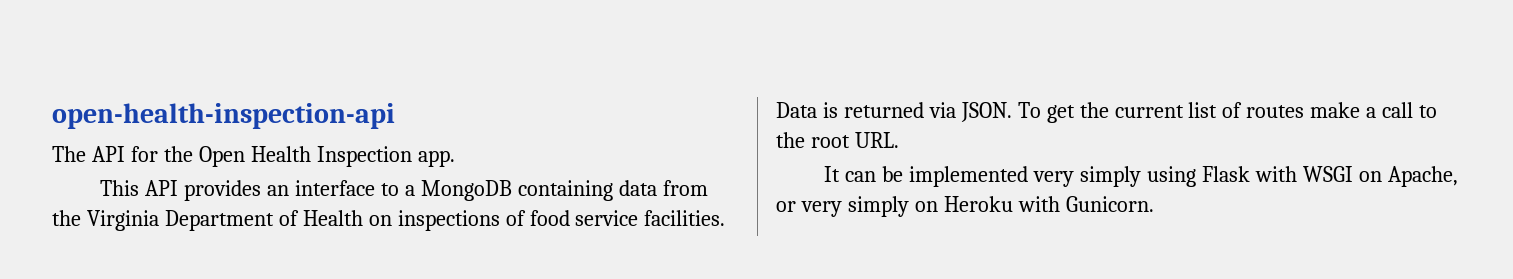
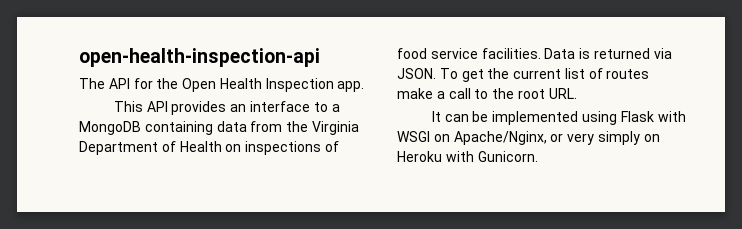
- It can be implemented very simply using Flask with WSGI on Apache, or very simply on Heroku with Gunicorn.
+ It can be implemented using Flask with WSGI on Apache/Nginx, or very simply on Heroku with Gunicorn.

